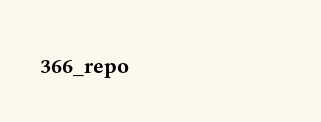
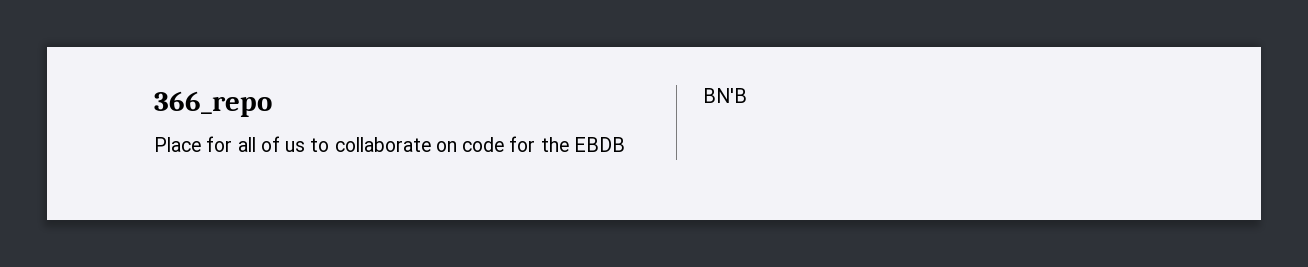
+ Place for all of us to collaborate on code for the EBDB BN'B

